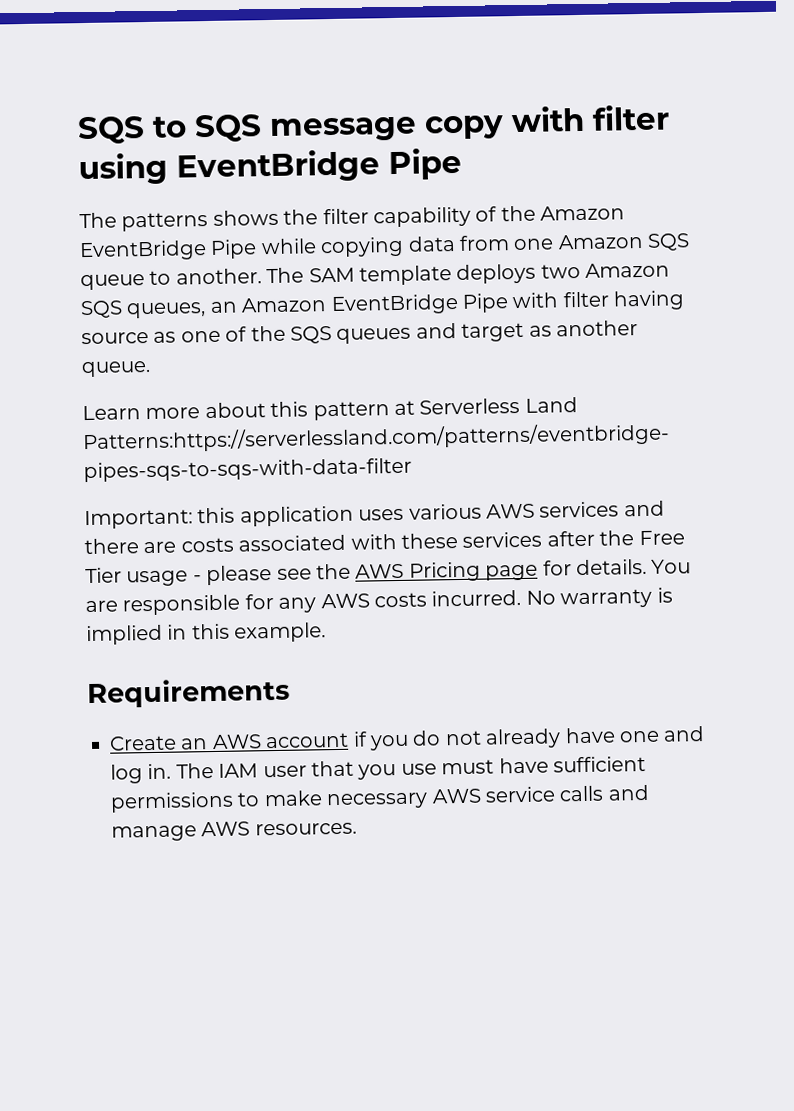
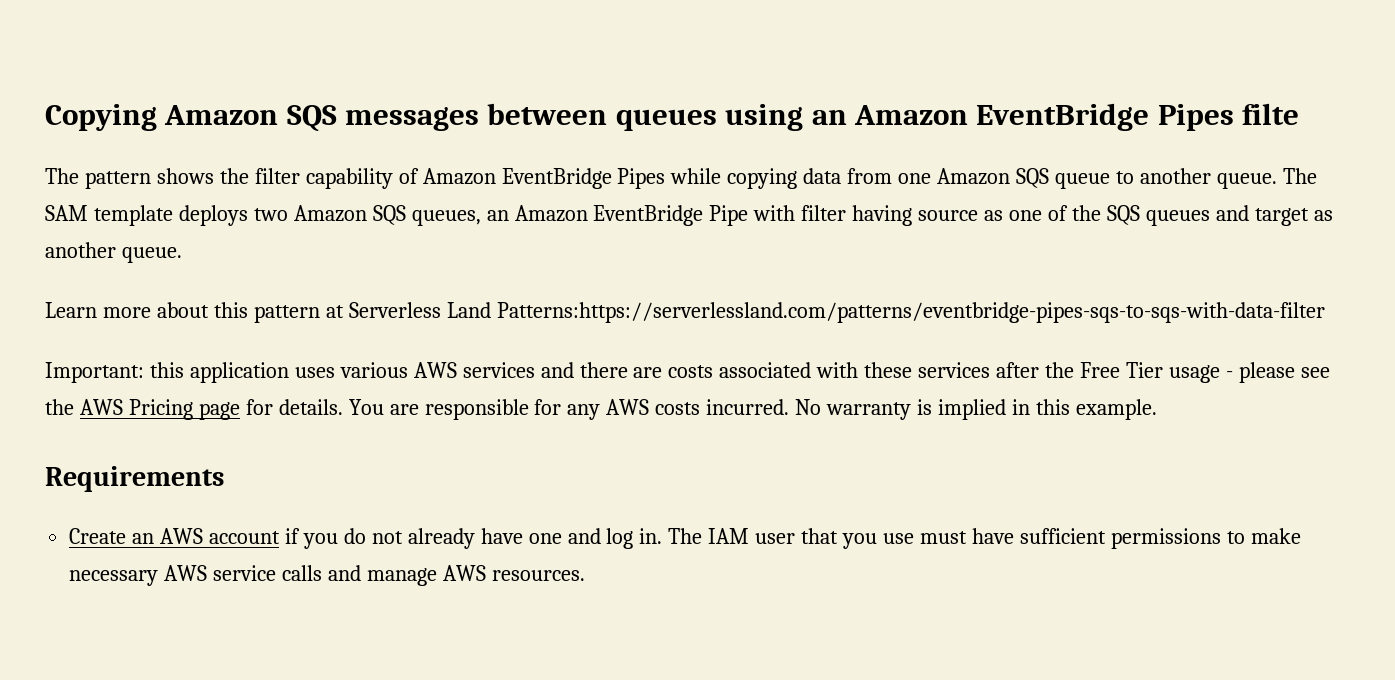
- SQS to SQS message copy with filter using EventBridge Pipe
- The patterns shows the filter capability of the Amazon EventBridge Pipe while copying data from one Amazon SQS queue to another.
+ Copying Amazon SQS messages between queues using an Amazon EventBridge Pipes filte
+ The pattern shows the filter capability of Amazon EventBridge Pipes while copying data from one Amazon SQS queue to another queue.

